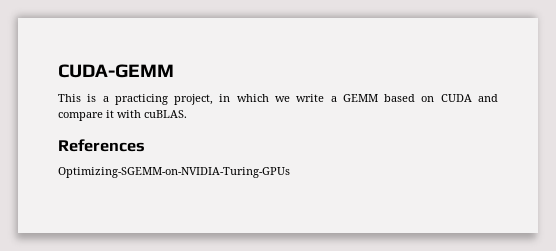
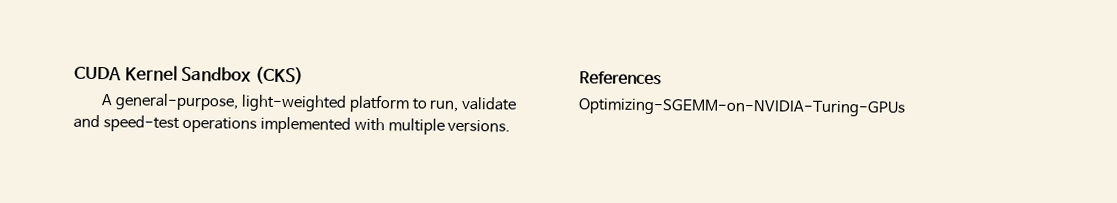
- CUDA-GEMM
- This is a practicing project, in which we write a GEMM based on CUDA and compare it with cuBLAS.
+ CUDA Kernel Sandbox (CKS)
+ A general-purpose, light-weighted platform to run, validate and speed-test operations implemented with multiple versions.

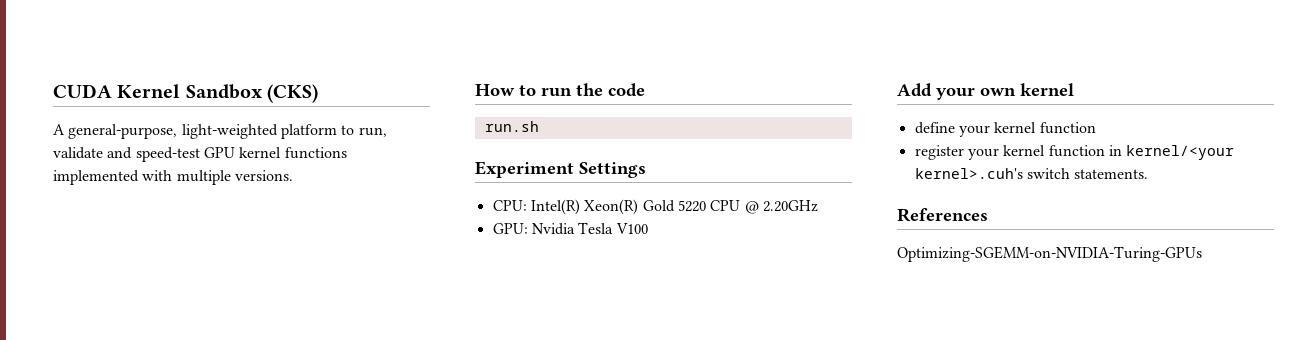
- A general-purpose, light-weighted platform to run, validate and speed-test operations implemented with multiple versions.
+ A general-purpose, light-weighted platform to run, validate and speed-test GPU kernel functions implemented with multiple versions.
+ How to run the code
+ run.sh
+ Experiment Settings
+ CPU: Intel(R) Xeon(R) Gold 5220 CPU @ 2.20GHz
+ GPU: Nvidia Tesla V100
+ Add your own kernel
+ define your kernel function
+ register your kernel function in kernel/<your kernel>.cuh's switch statements.

